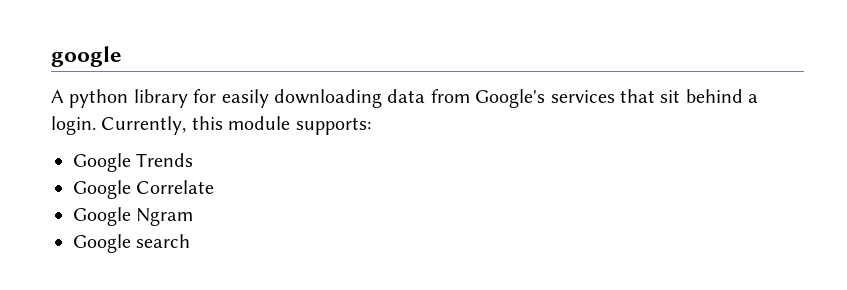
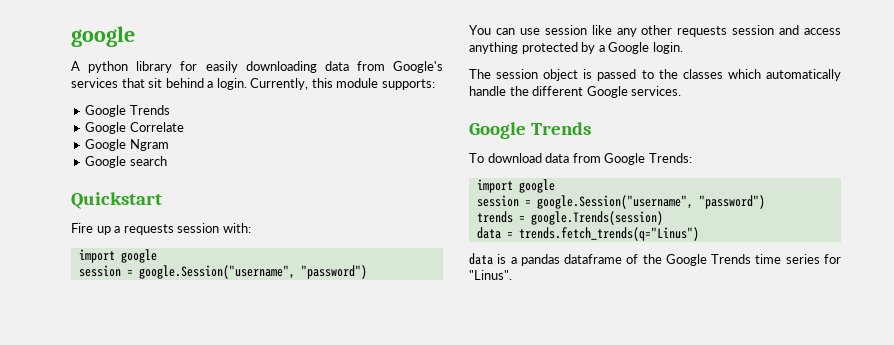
+ Quickstart
+ Fire up a requests session with:
+ import google
+ session = google.Session("username", "password")
+ You can use session like any other requests session and access anything protected by a Google login.
+ The session object is passed to the classes which automatically handle the different Google services.
+ Google Trends
+ To download data from Google Trends:
+ import google
+ session = google.Session("username", "password")
+ trends = google.Trends(session)
+ data = trends.fetch_trends(q="Linus")
+ data is a pandas dataframe of the Google Trends time series for "Linus".

